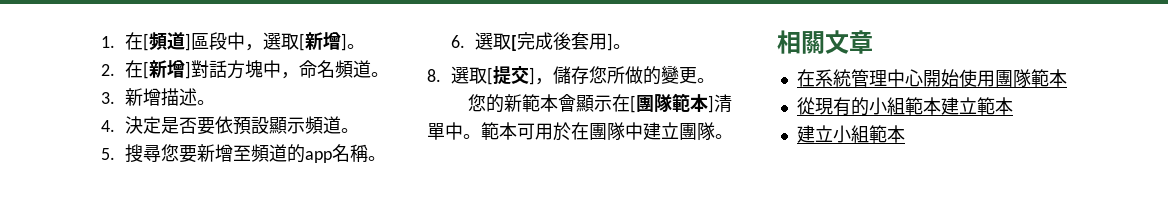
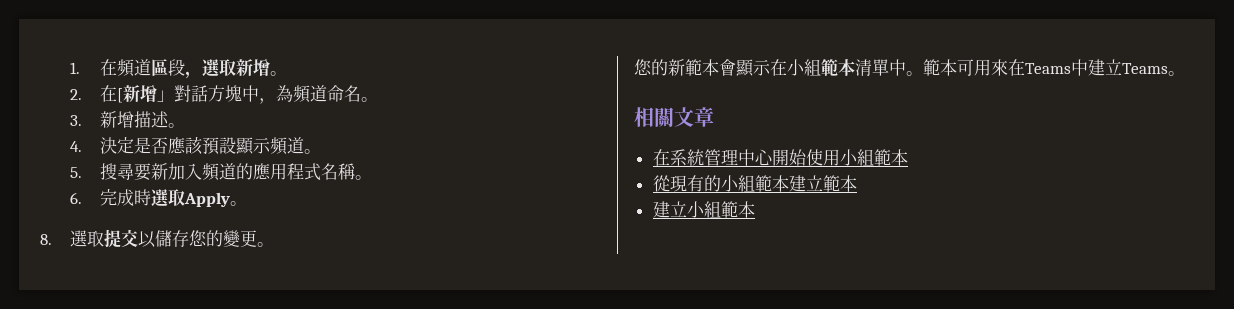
- 1.在[頻道]區段中，選取[新增]。
+ 1.在頻道區段，選取新增。
- 2.在[新增]對話方塊中，命名頻道。
+ 2.在[新增」對話方塊中，為頻道命名。
- 4.決定是否要依預設顯示頻道。
+ 4.決定是否應該預設顯示頻道。
- 5.搜尋您要新增至頻道的app名稱。
- 6.選取[完成後套用]。
- 8.選取[提交]，儲存您所做的變更。
+ 5.搜尋要新加入頻道的應用程式名稱。
+ 6.完成時選取Apply。
+ 8.選取提交以儲存您的變更。
- 您的新範本會顯示在[團隊範本]清單中。範本可用於在團隊中建立團隊。
+ 您的新範本會顯示在小組範本清單中。範本可用來在Teams中建立Teams。
- 在系統管理中心開始使用團隊範本
+ 在系統管理中心開始使用小組範本

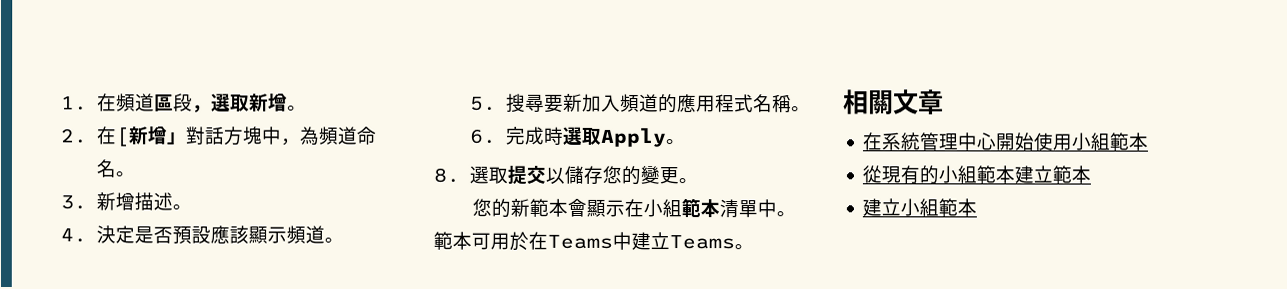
- 4.決定是否應該預設顯示頻道。
+ 4.決定是否預設應該顯示頻道。
- 範本可用來在Teams中建立Teams。
+ 範本可用於在Teams中建立Teams。

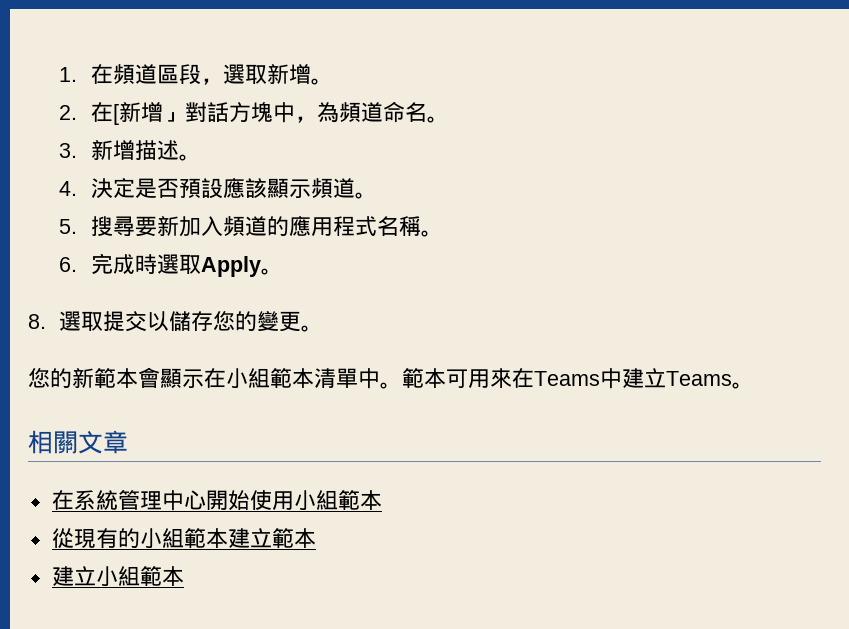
- 範本可用於在Teams中建立Teams。
+ 範本可用來在Teams中建立Teams。

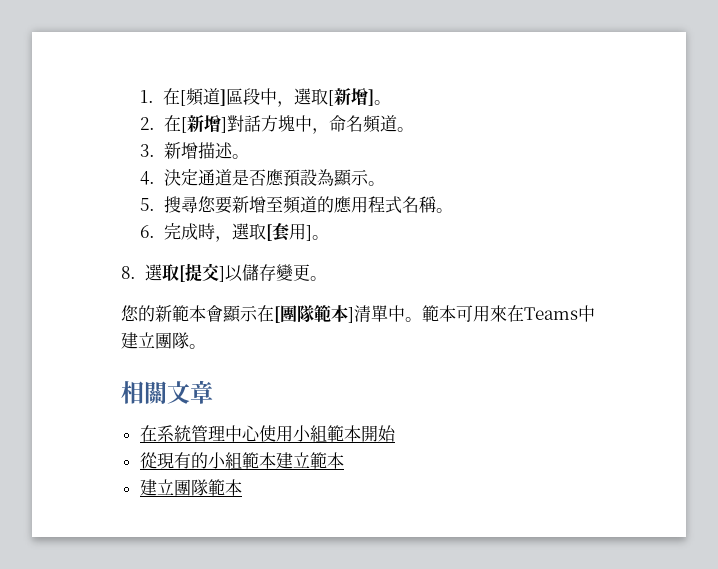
- 1.在頻道區段，選取新增。
+ 1.在[頻道]區段中，選取[新增]。
- 2.在[新增」對話方塊中，為頻道命名。
+ 2.在[新增]對話方塊中，命名頻道。
- 4.決定是否預設應該顯示頻道。
+ 4.決定通道是否應預設為顯示。
- 5.搜尋要新加入頻道的應用程式名稱。
+ 5.搜尋您要新增至頻道的應用程式名稱。
- 6.完成時選取Apply。
- 8.選取提交以儲存您的變更。
+ 6.完成時，選取[套用]。
+ 8.選取[提交]以儲存變更。
- 您的新範本會顯示在小組範本清單中。
+ 您的新範本會顯示在[團隊範本]清單中。
- 範本可用來在Teams中建立Teams。
+ 範本可用來在Teams中建立團隊。
- 在系統管理中心開始使用小組範本
+ 在系統管理中心使用小組範本開始
- 建立小組範本
+ 建立團隊範本

